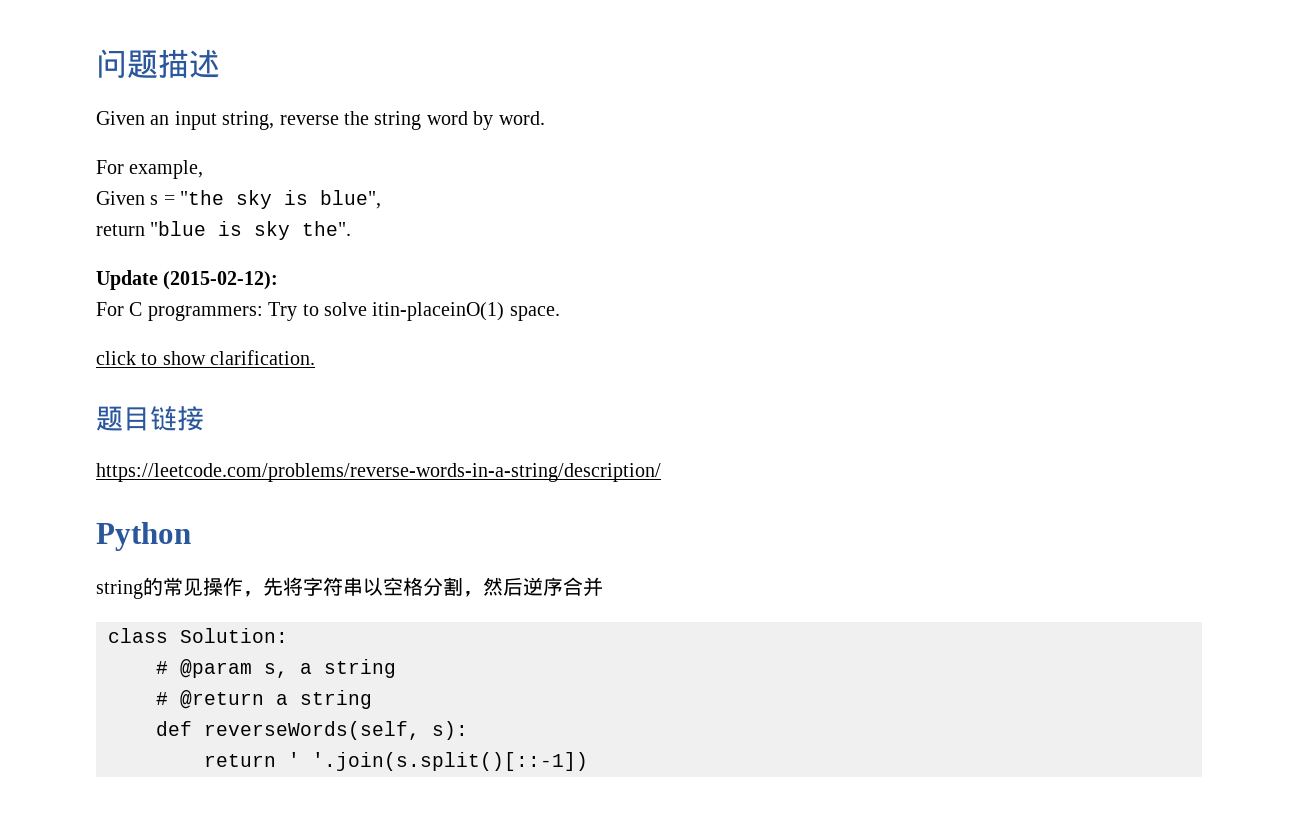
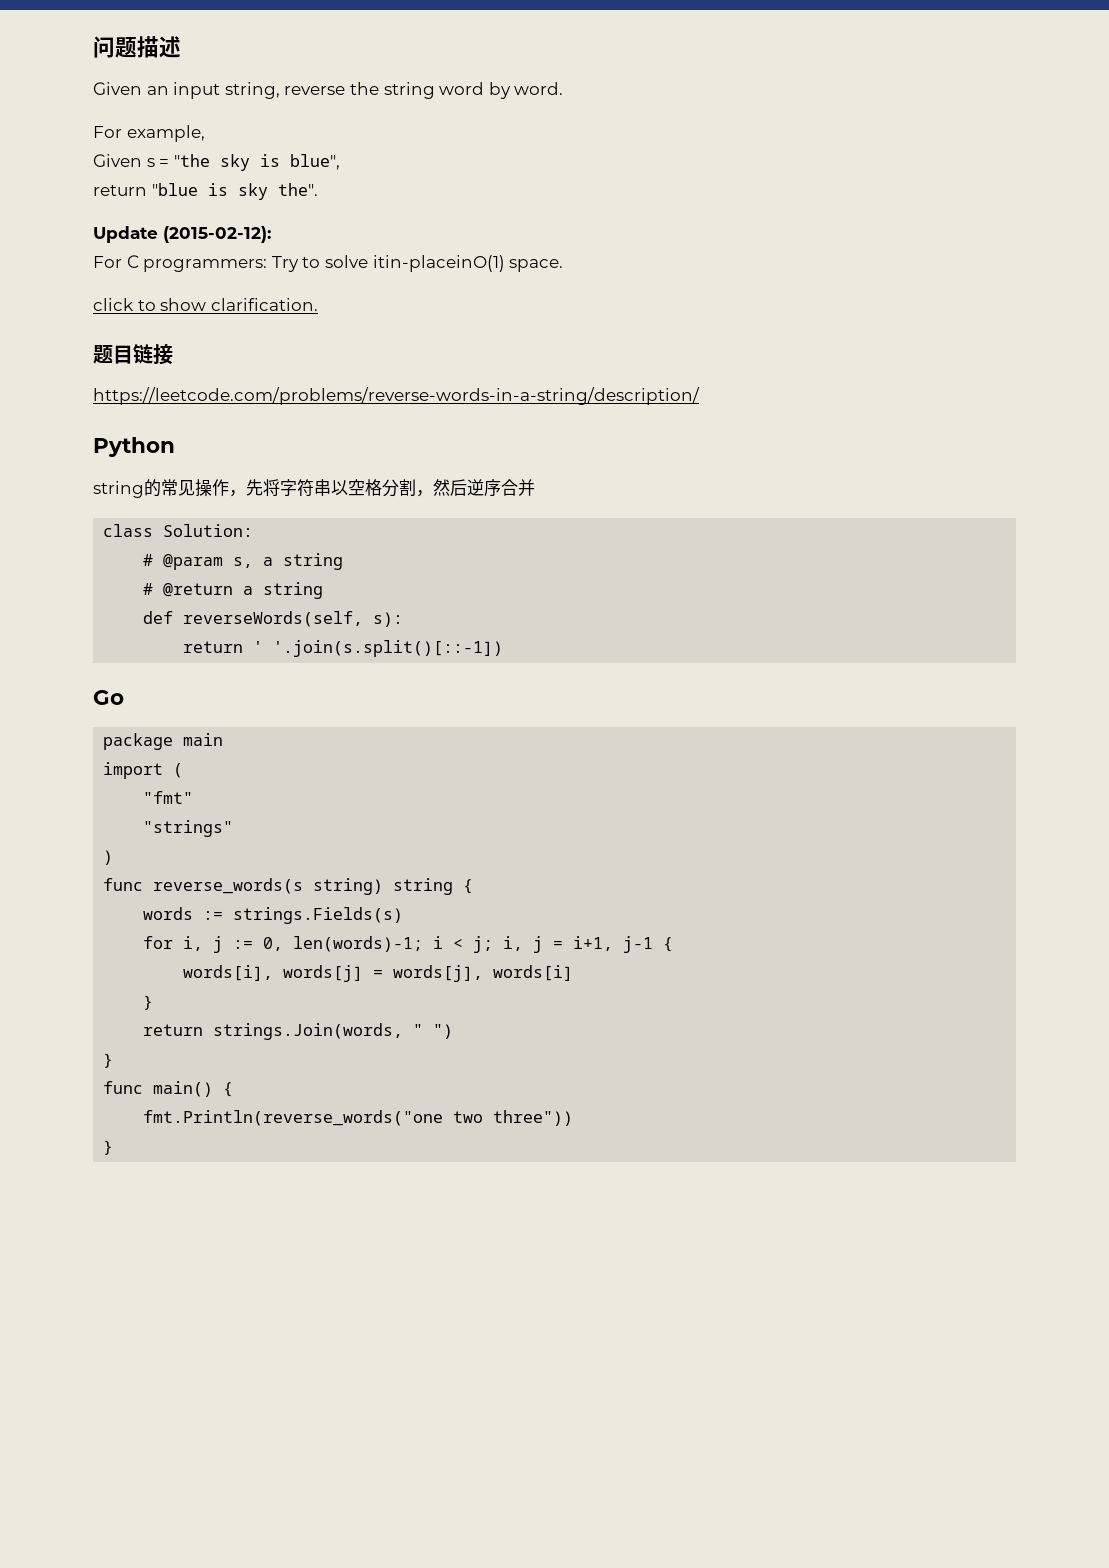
+ Go
+ package main
+ import (
+ "fmt"
+ "strings"
+ )
+ func reverse_words(s string) string {
+ words := strings.Fields(s)
+ for i, j := 0, len(words)-1; i < j; i, j = i+1, j-1 {
+ words[i], words[j] = words[j], words[i]
+ }
+ return strings.Join(words, " ")
+ }
+ func main() {
+ fmt.Println(reverse_words("one two three"))
+ }

